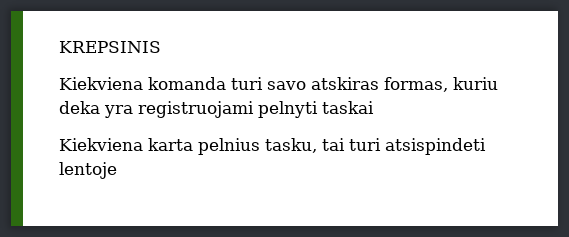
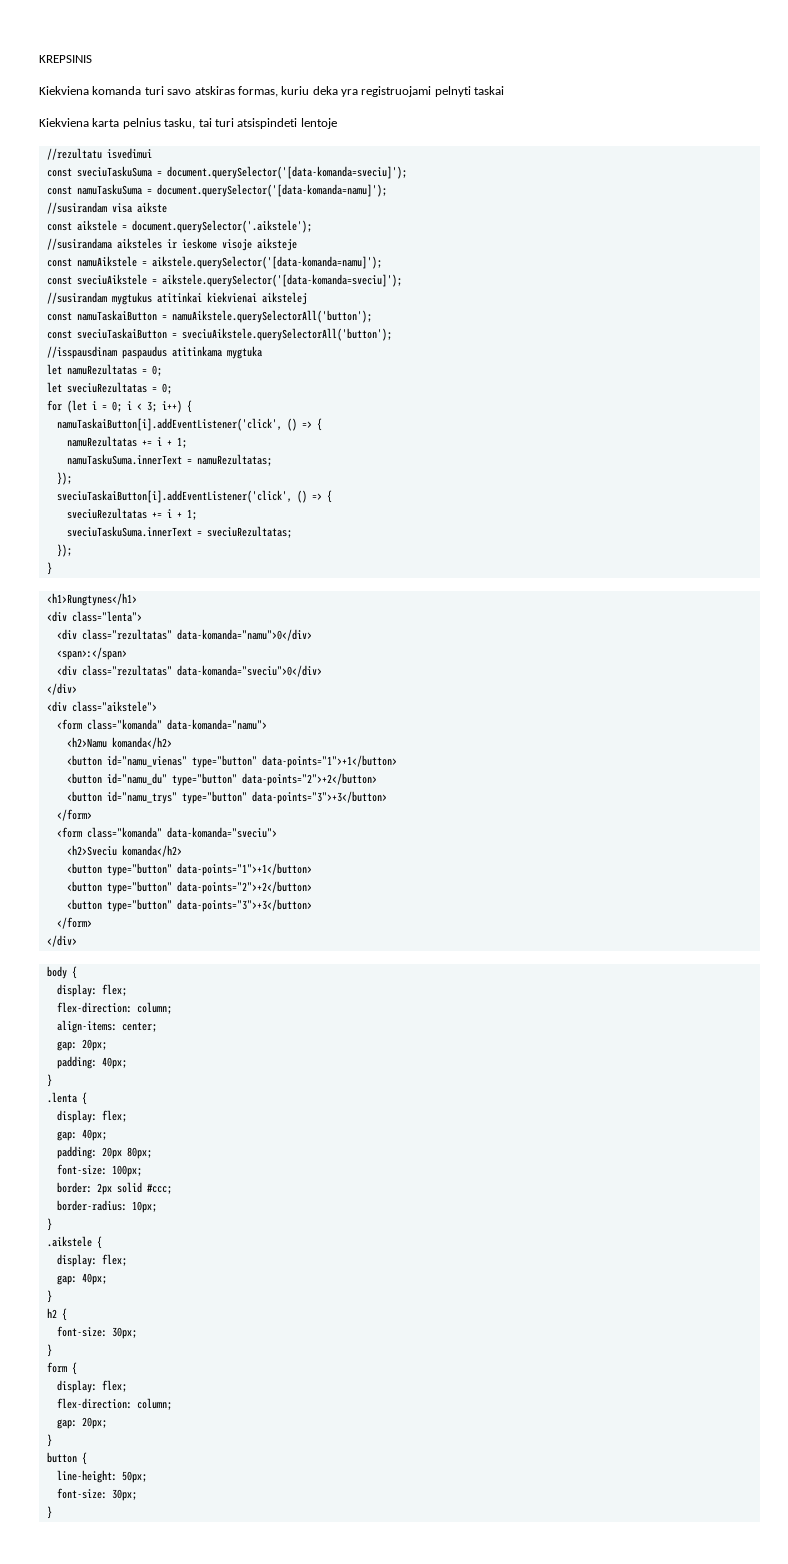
+ //rezultatu isvedimui
+ const sveciuTaskuSuma = document.querySelector('[data-komanda=sveciu]');
+ const namuTaskuSuma = document.querySelector('[data-komanda=namu]');
+ //susirandam visa aikste
+ const aikstele = document.querySelector('.aikstele');
+ //susirandama aiksteles ir ieskome visoje aiksteje
+ const namuAikstele = aikstele.querySelector('[data-komanda=namu]');
+ const sveciuAikstele = aikstele.querySelector('[data-komanda=sveciu]');
+ //susirandam mygtukus atitinkai kiekvienai aikstelej
+ const namuTaskaiButton = namuAikstele.querySelectorAll('button');
+ const sveciuTaskaiButton = sveciuAikstele.querySelectorAll('button');
+ //isspausdinam paspaudus atitinkama mygtuka
+ let namuRezultatas = 0;
+ let sveciuRezultatas = 0;
+ for (let i = 0; i < 3; i++) {
+ namuTaskaiButton[i].addEventListener('click', () => {
+ namuRezultatas += i + 1;
+ namuTaskuSuma.innerText = namuRezultatas;
+ });
+ sveciuTaskaiButton[i].addEventListener('click', () => {
+ sveciuRezultatas += i + 1;
+ sveciuTaskuSuma.innerText = sveciuRezultatas;
+ });
+ }
+ <h1>Rungtynes</h1>
+ <div class="lenta">
+ <div class="rezultatas" data-komanda="namu">0</div>
+ <span>:</span>
+ <div class="rezultatas" data-komanda="sveciu">0</div>
+ </div>
+ <div class="aikstele">
+ <form class="komanda" data-komanda="namu">
+ <h2>Namu komanda</h2>
+ <button id="namu_vienas" type="button" data-points="1">+1</button>
+ <button id="namu_du" type="button" data-points="2">+2</button>
+ <button id="namu_trys" type="button" data-points="3">+3</button>
+ </form>
+ <form class="komanda" data-komanda="sveciu">
+ <h2>Sveciu komanda</h2>
+ <button type="button" data-points="1">+1</button>
+ <button type="button" data-points="2">+2</button>
+ <button type="button" data-points="3">+3</button>
+ </form>
+ </div>
+ body {
+ display: flex;
+ flex-direction: column;
+ align-items: center;
+ gap: 20px;
+ padding: 40px;
+ }
+ .lenta {
+ display: flex;
+ gap: 40px;
+ padding: 20px 80px;
+ font-size: 100px;
+ border: 2px solid #ccc;
+ border-radius: 10px;
+ }
+ .aikstele {
+ display: flex;
+ gap: 40px;
+ }
+ h2 {
+ font-size: 30px;
+ }
+ form {
+ display: flex;
+ flex-direction: column;
+ gap: 20px;
+ }
+ button {
+ line-height: 50px;
+ font-size: 30px;
+ }

